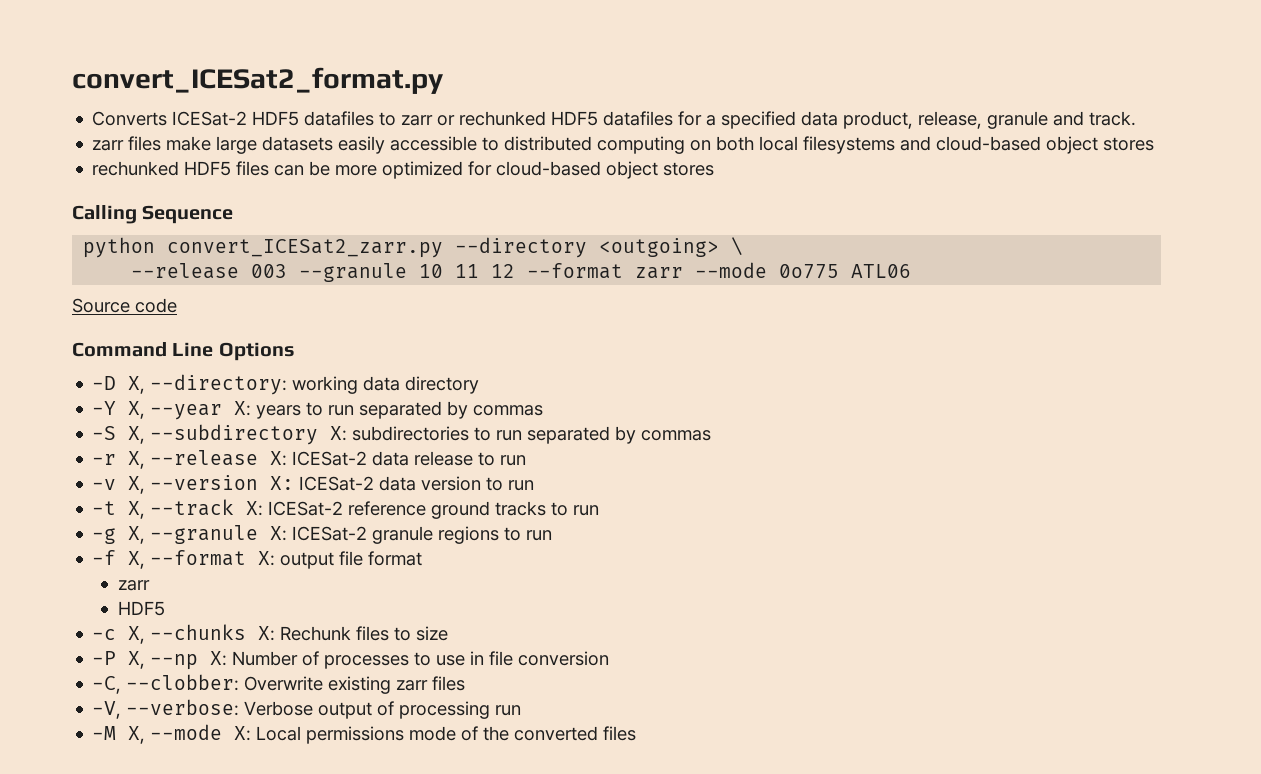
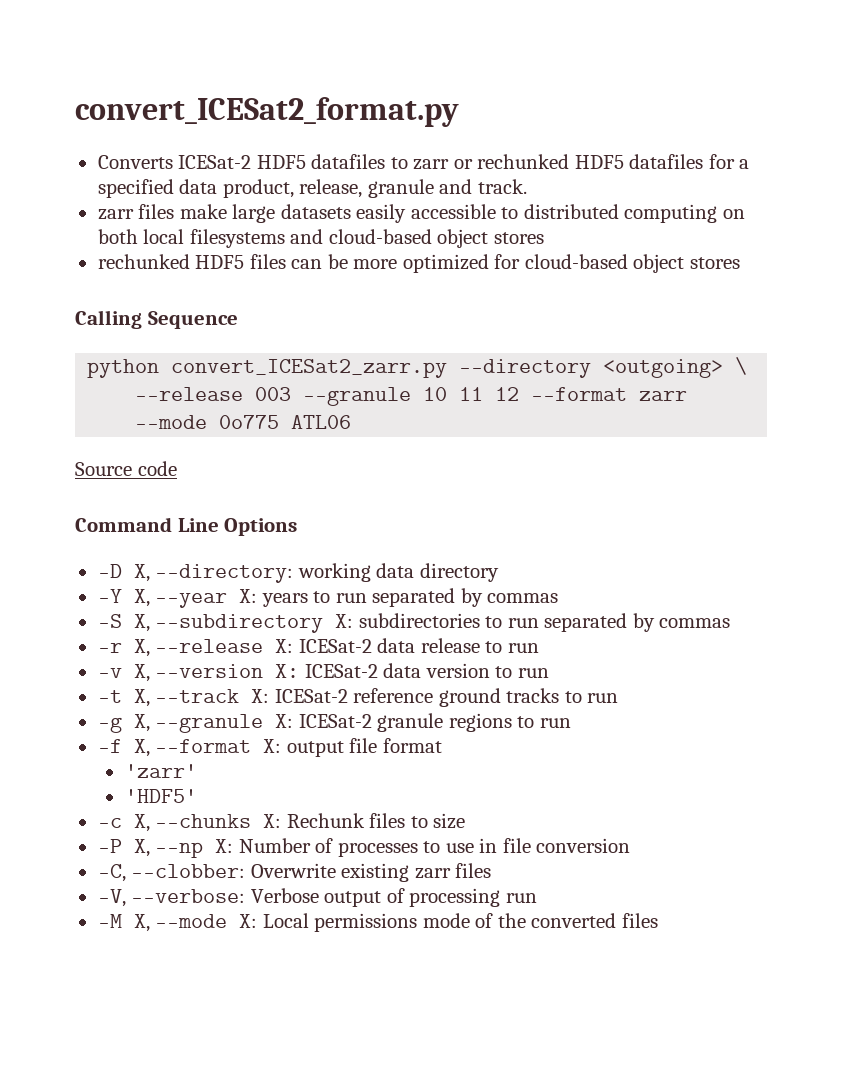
  -f X, --format X: output file format
- zarr
- HDF5
+ 'zarr'
+ 'HDF5'

